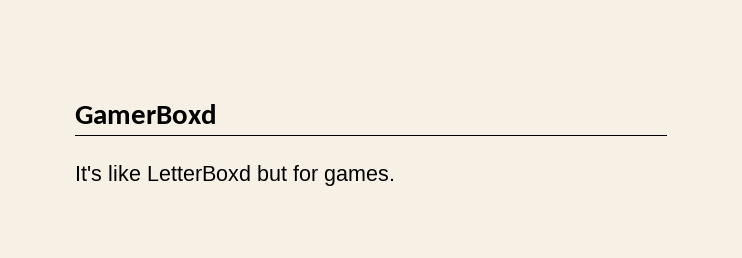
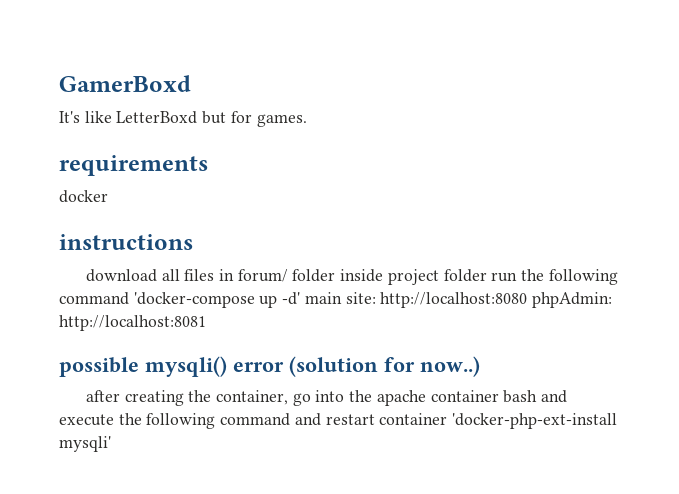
+ requirements
+ docker
+ instructions
+ download all files in forum/ folder inside project folder run the following command 'docker-compose up -d' main site: http://localhost:8080 phpAdmin: http://localhost:8081
+ possible mysqli() error (solution for now..)
+ after creating the container, go into the apache container bash and execute the following command and restart container 'docker-php-ext-install mysqli'

